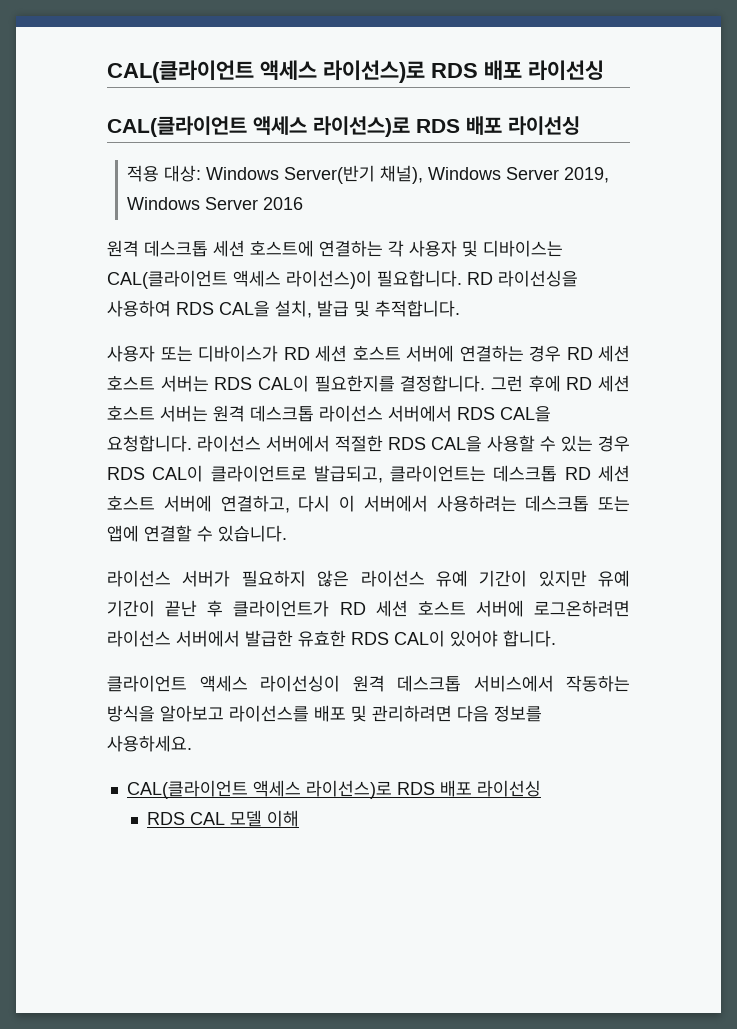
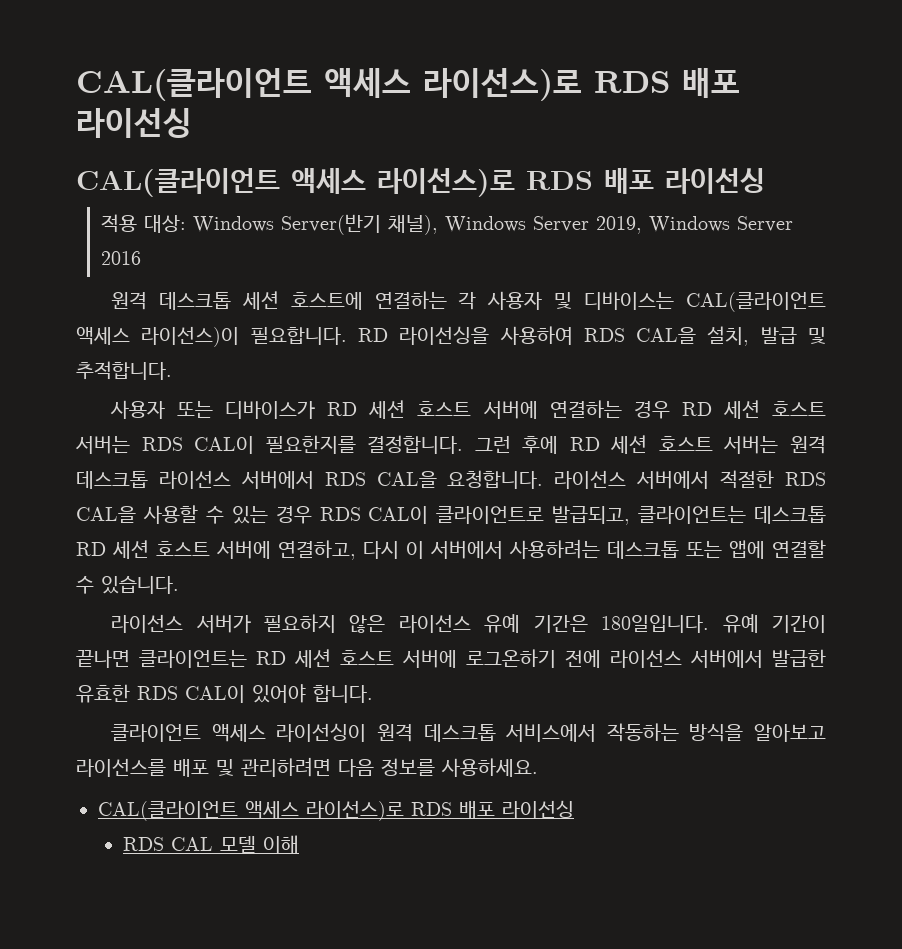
- 라이선스 서버가 필요하지 않은 라이선스 유예 기간이 있지만 유예 기간이 끝난 후 클라이언트가 RD 세션 호스트 서버에 로그온하려면 라이선스 서버에서 발급한 유효한 RDS CAL이 있어야 합니다.
+ 라이선스 서버가 필요하지 않은 라이선스 유예 기간은 180일입니다. 유예 기간이 끝나면 클라이언트는 RD 세션 호스트 서버에 로그온하기 전에 라이선스 서버에서 발급한 유효한 RDS CAL이 있어야 합니다.

